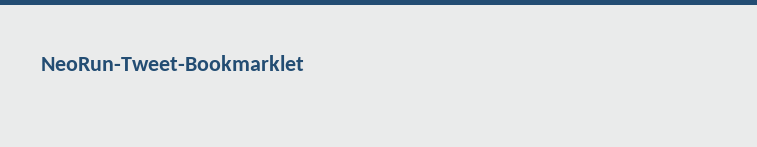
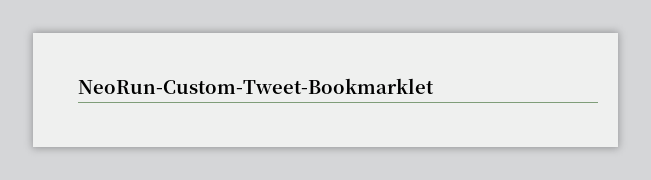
- NeoRun-Tweet-Bookmarklet
+ NeoRun-Custom-Tweet-Bookmarklet

